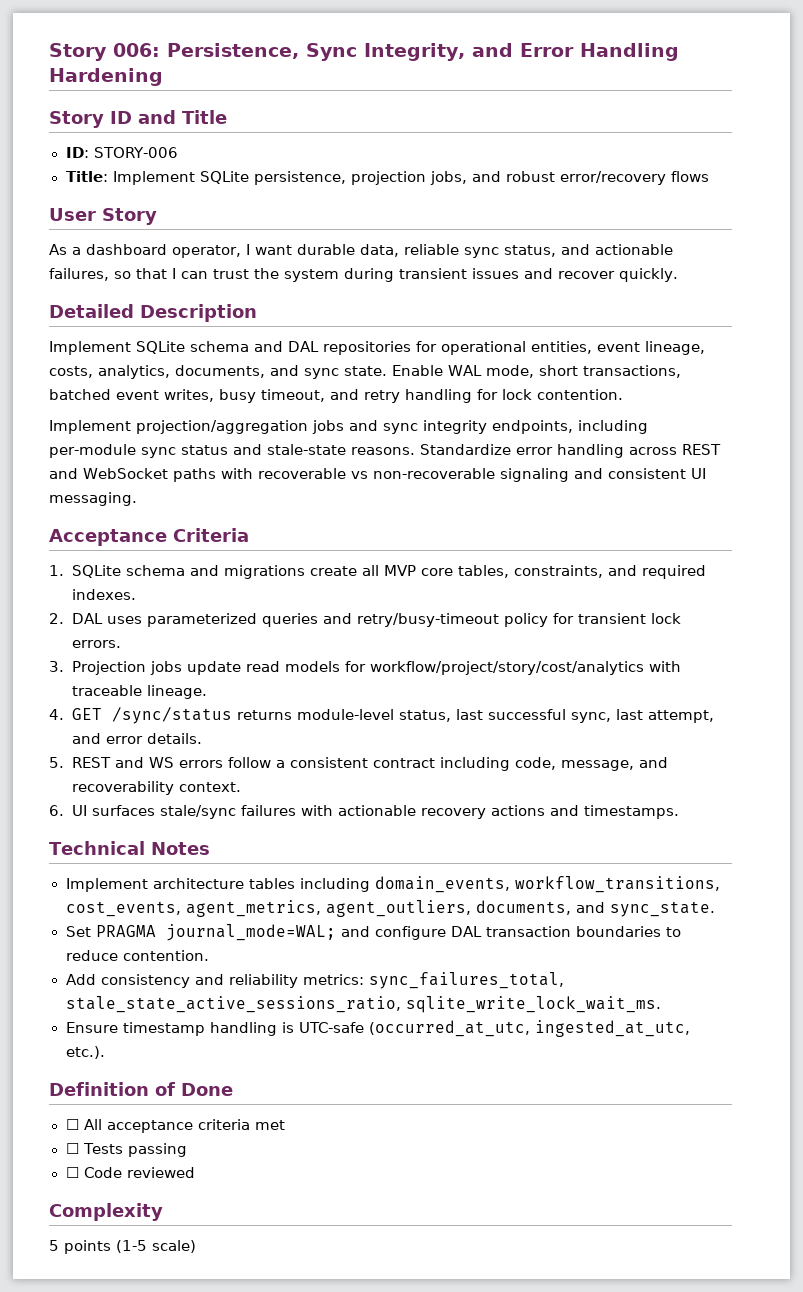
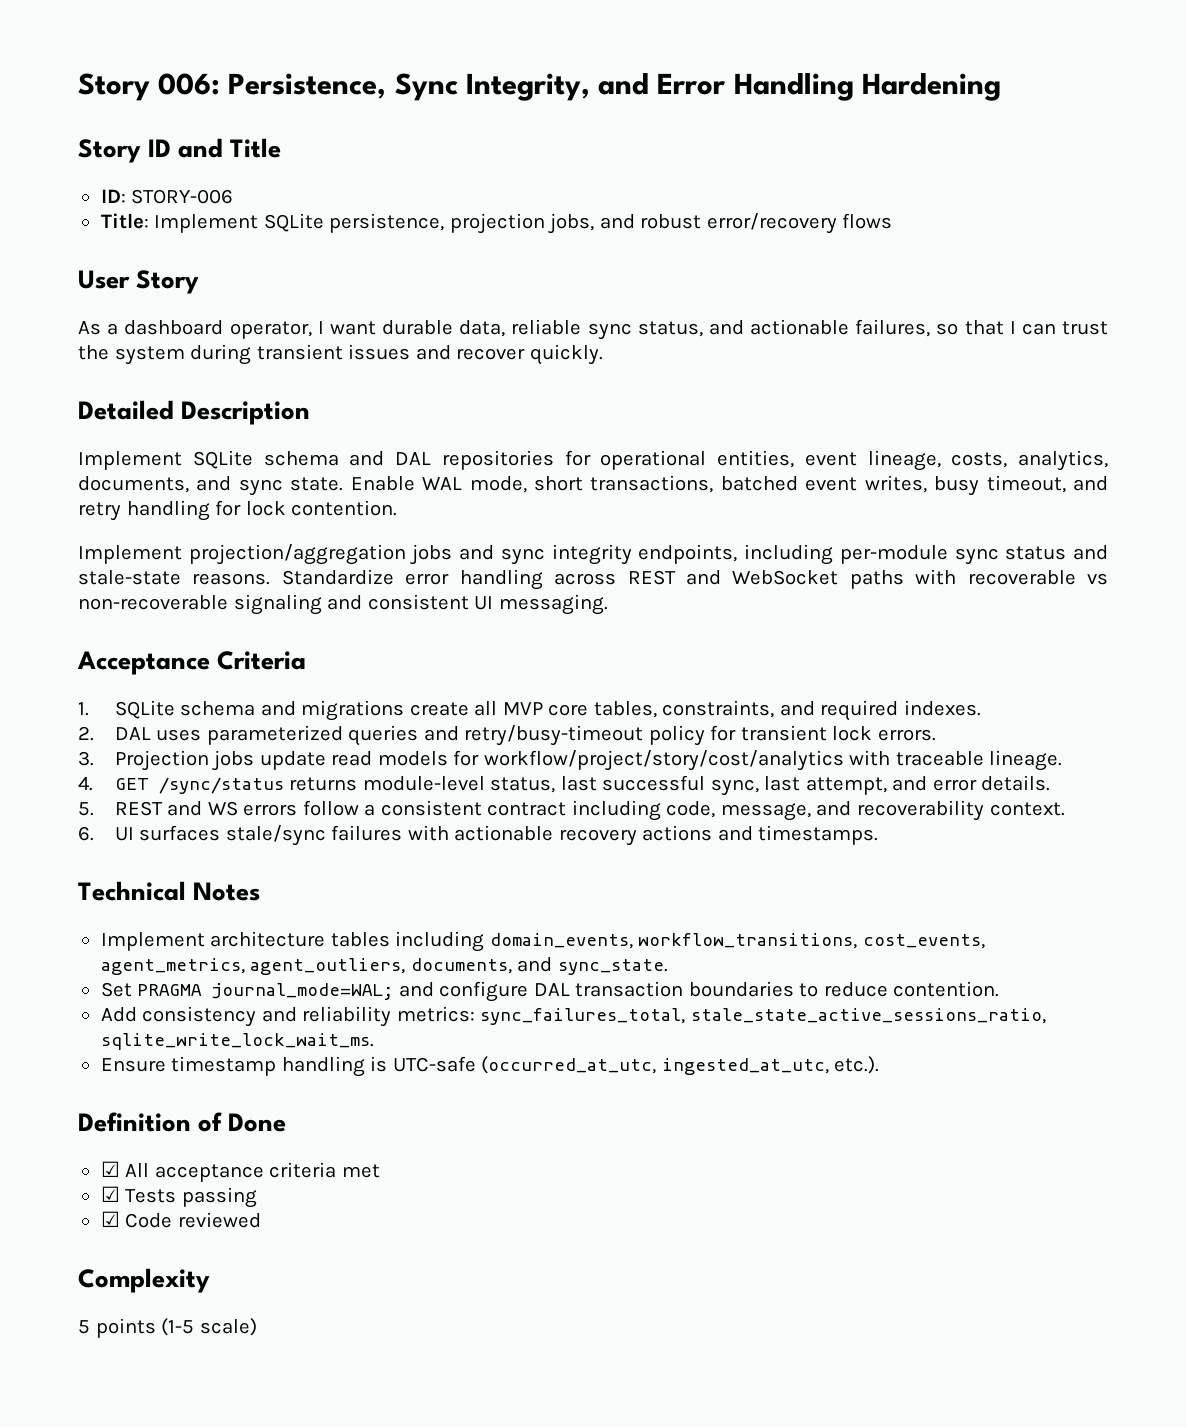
- ☐ All acceptance criteria met
+ ☑ All acceptance criteria met
- ☐ Tests passing
+ ☑ Tests passing
- ☐ Code reviewed
+ ☑ Code reviewed

